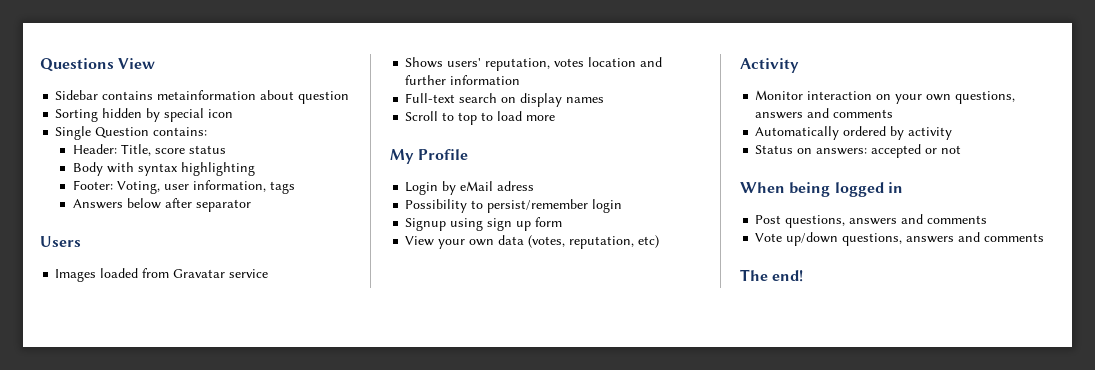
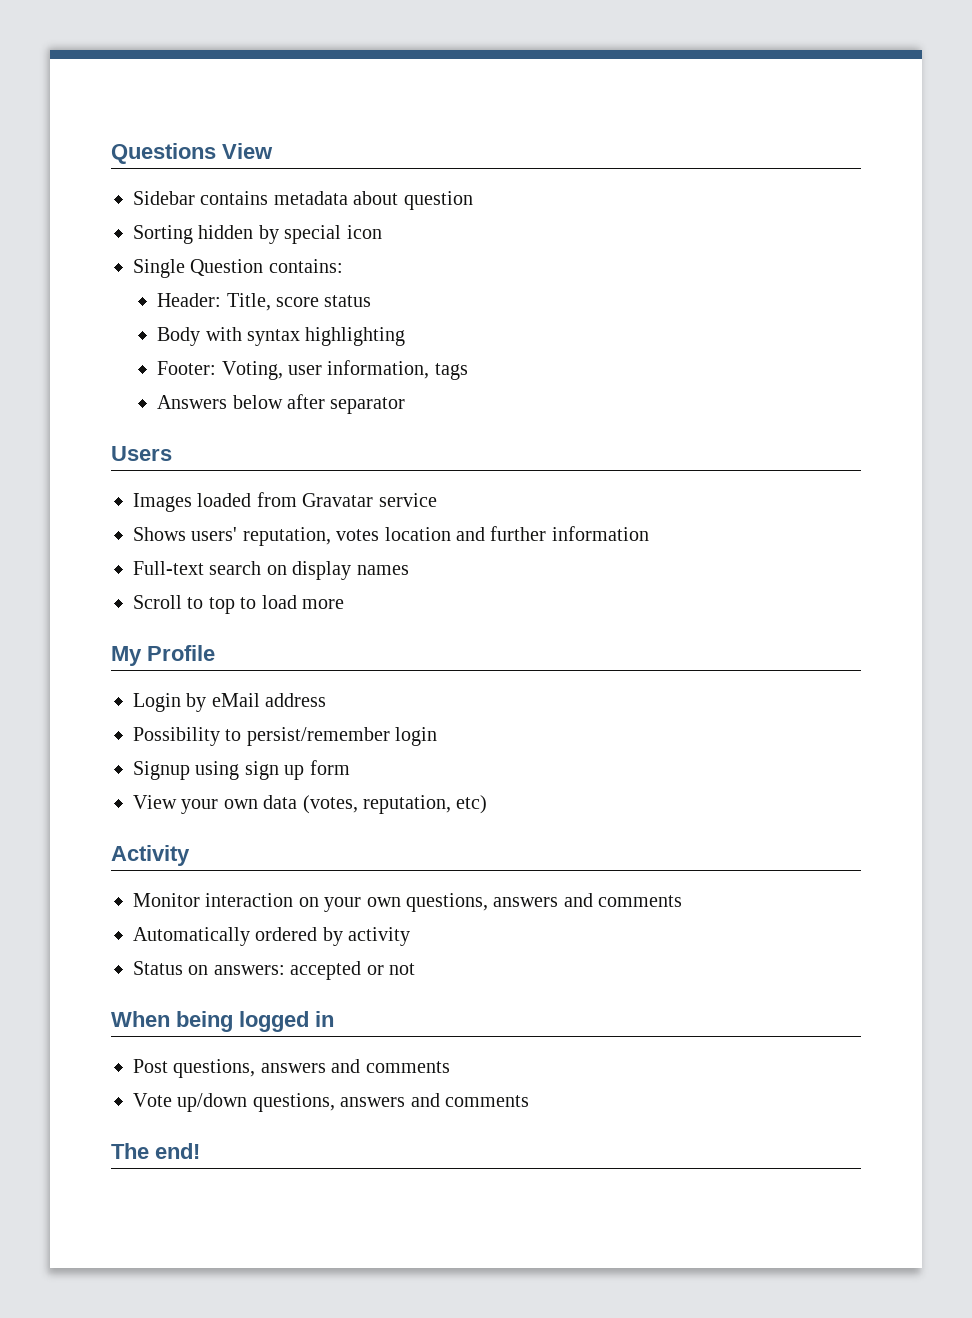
- Sidebar contains metainformation about question
+ Sidebar contains metadata about question
- Login by eMail adress
+ Login by eMail address

